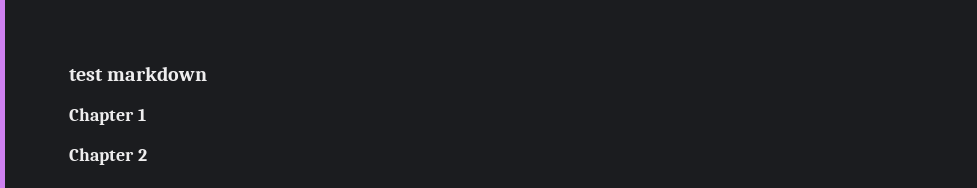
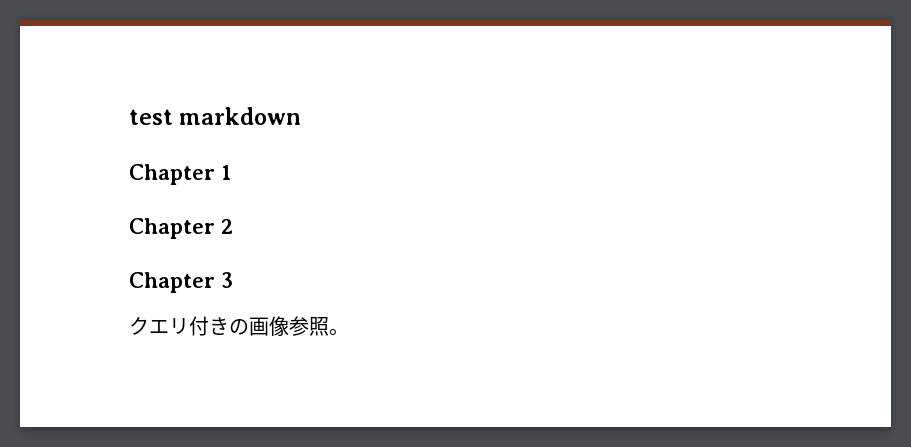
+ Chapter 3
+ クエリ付きの画像参照。

